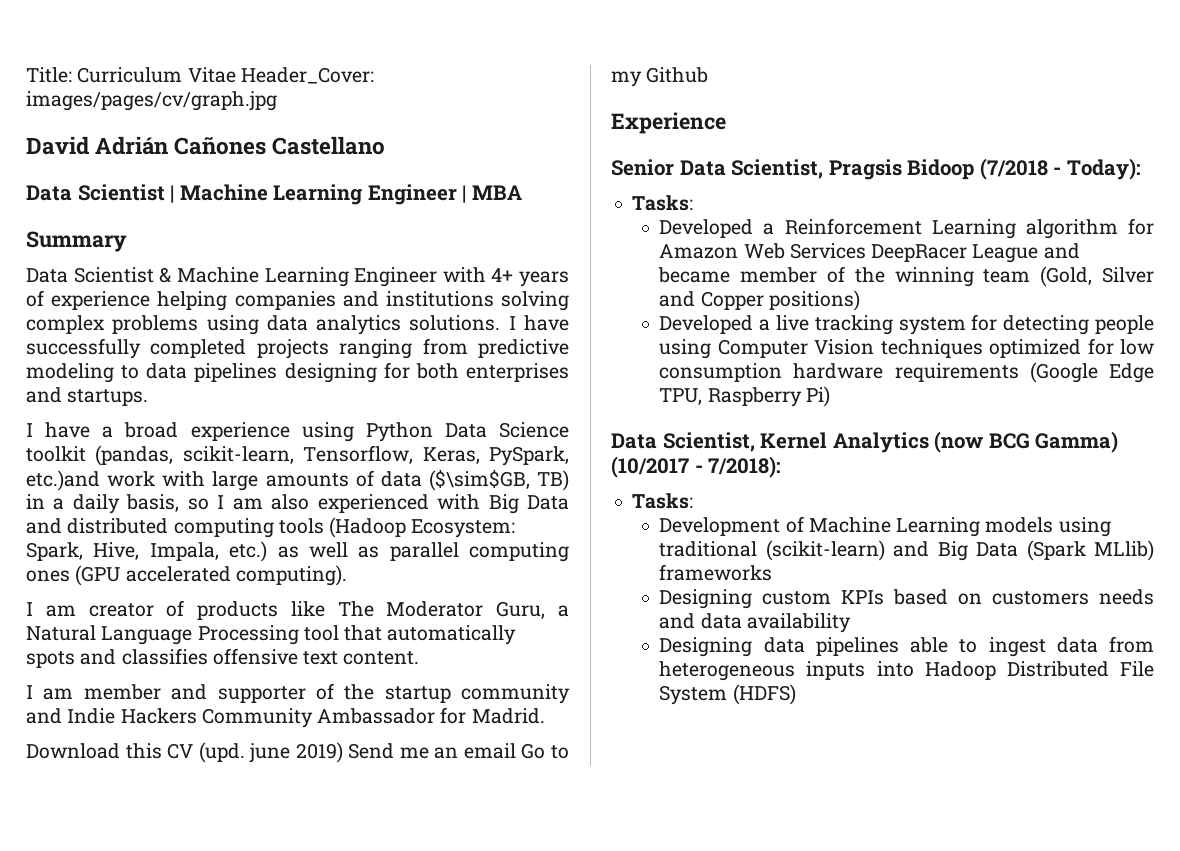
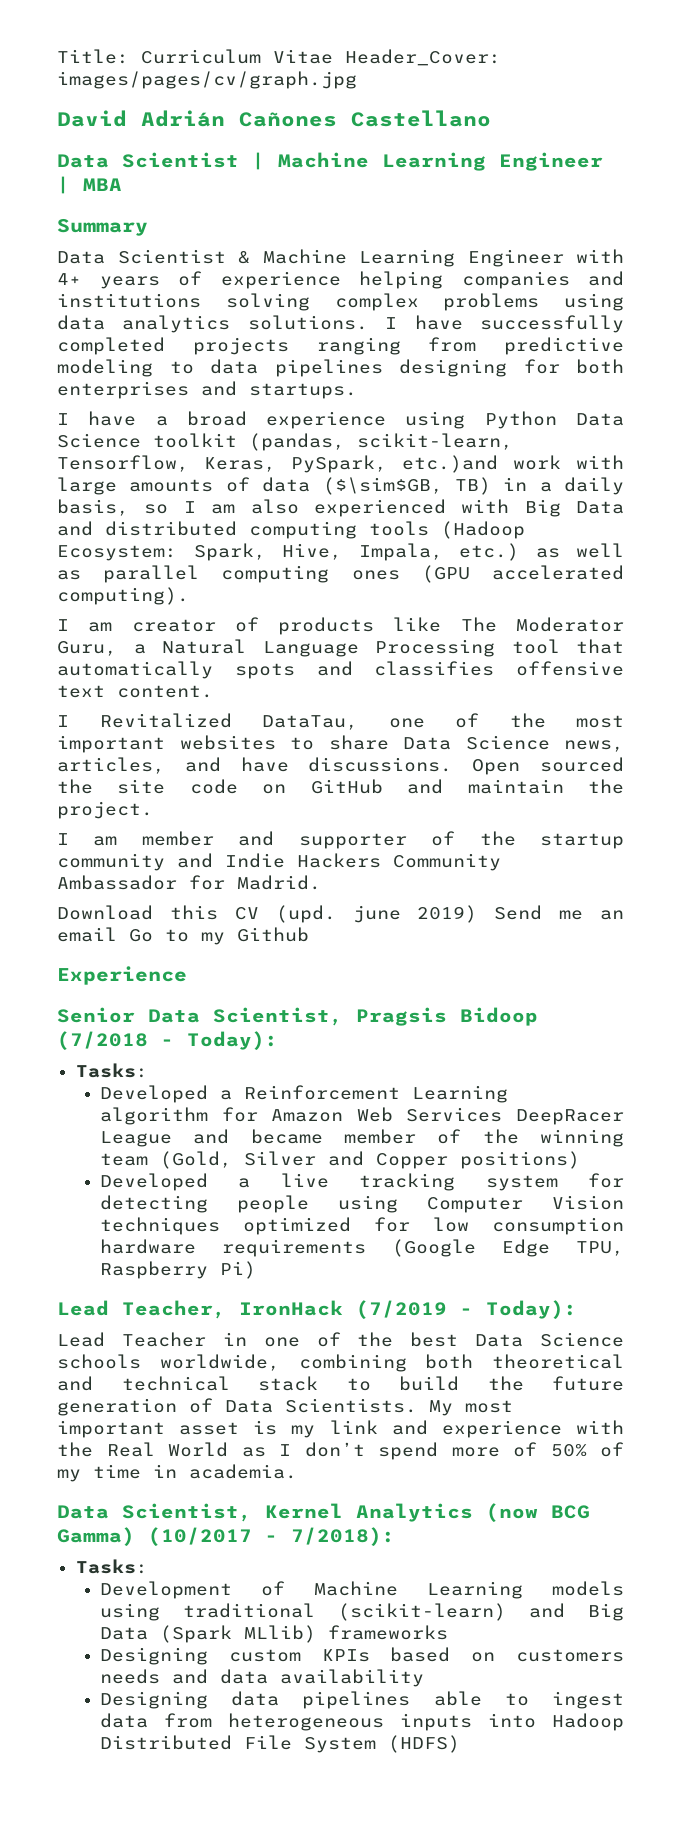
+ I Revitalized DataTau, one of the most important websites to share Data Science news, articles, and have discussions. Open sourced the site code on GitHub and maintain the project.
+ Lead Teacher, IronHack (7/2019 - Today):
+ Lead Teacher in one of the best Data Science schools worldwide, combining both theoretical and technical stack to build the future generation of Data Scientists. My most important asset is my link and experience with the Real World as I don’t spend more of 50% of my time in academia.

